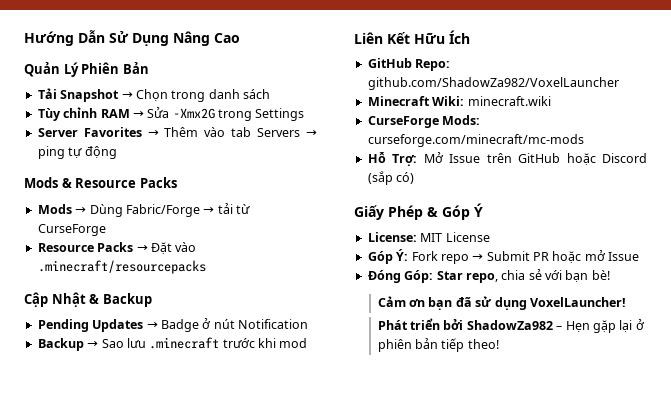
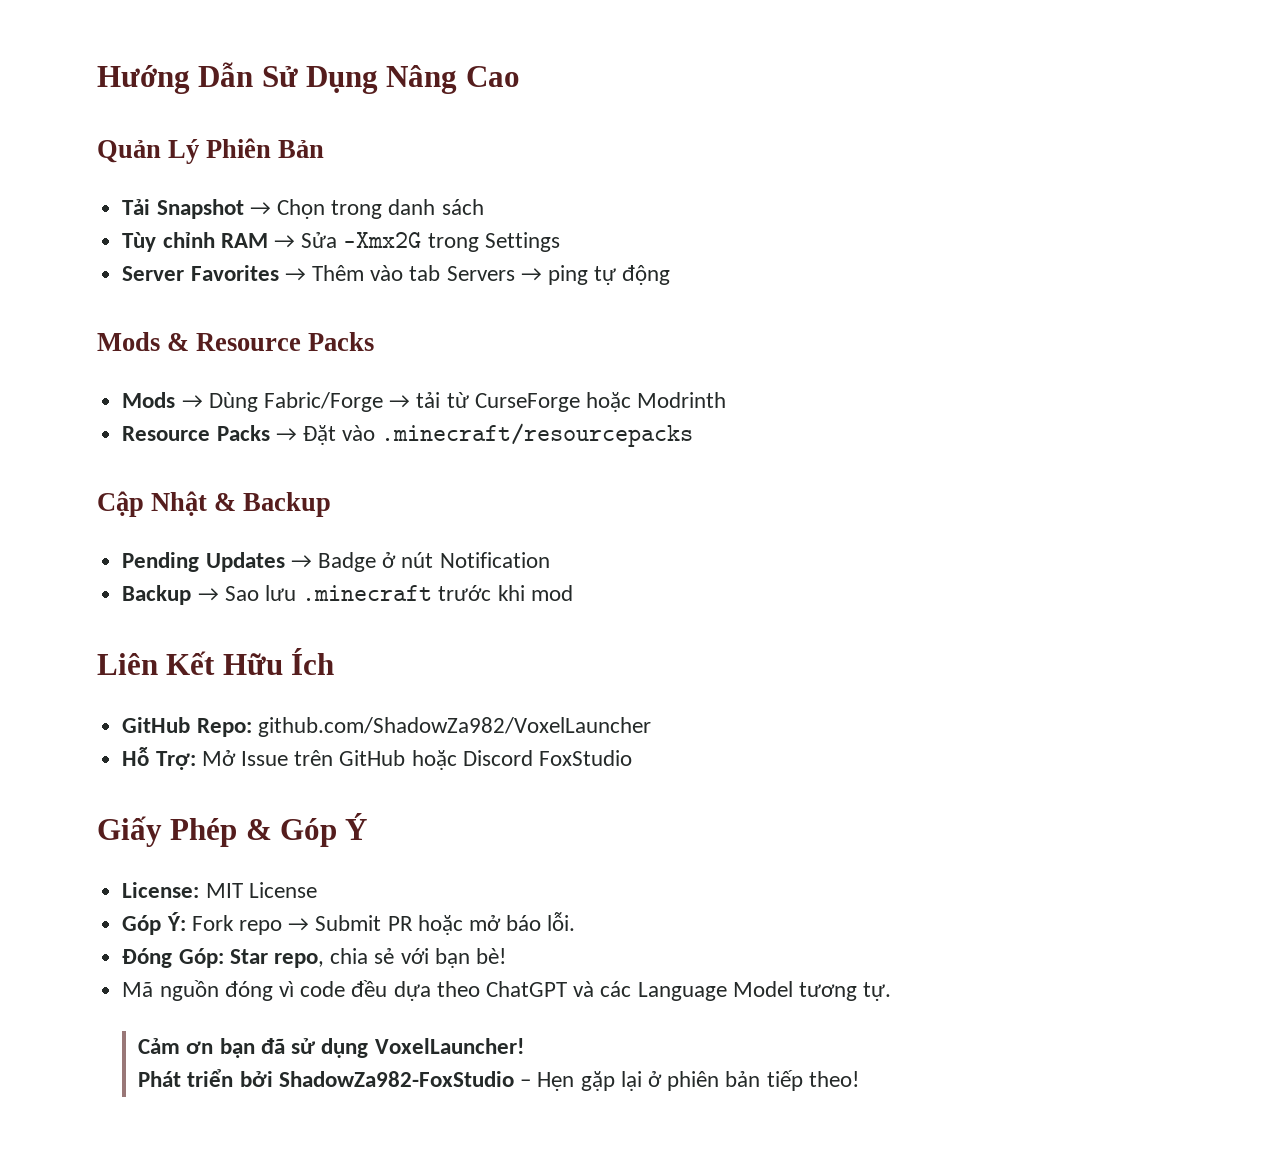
- Mods → Dùng Fabric/Forge → tải từ CurseForge
+ Mods → Dùng Fabric/Forge → tải từ CurseForge hoặc Modrinth
- Minecraft Wiki: minecraft.wiki
- CurseForge Mods: curseforge.com/minecraft/mc-mods
- Hỗ Trợ: Mở Issue trên GitHub hoặc Discord (sắp có)
+ Hỗ Trợ: Mở Issue trên GitHub hoặc Discord FoxStudio
- Góp Ý: Fork repo → Submit PR hoặc mở Issue
+ Góp Ý: Fork repo → Submit PR hoặc mở báo lỗi.
+ Mã nguồn đóng vì code đều dựa theo ChatGPT và các Language Model tương tự.
- Phát triển bởi ShadowZa982 – Hẹn gặp lại ở phiên bản tiếp theo!
+ Phát triển bởi ShadowZa982-FoxStudio – Hẹn gặp lại ở phiên bản tiếp theo!

